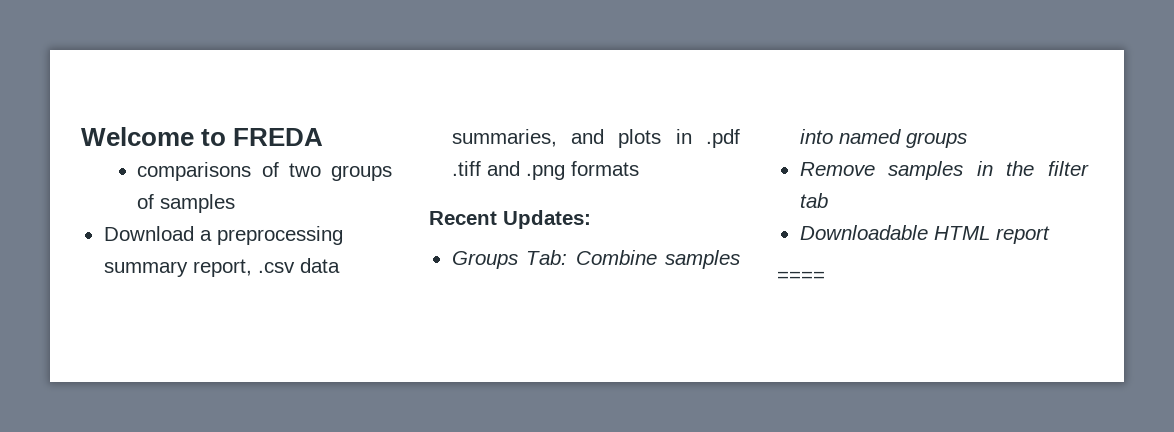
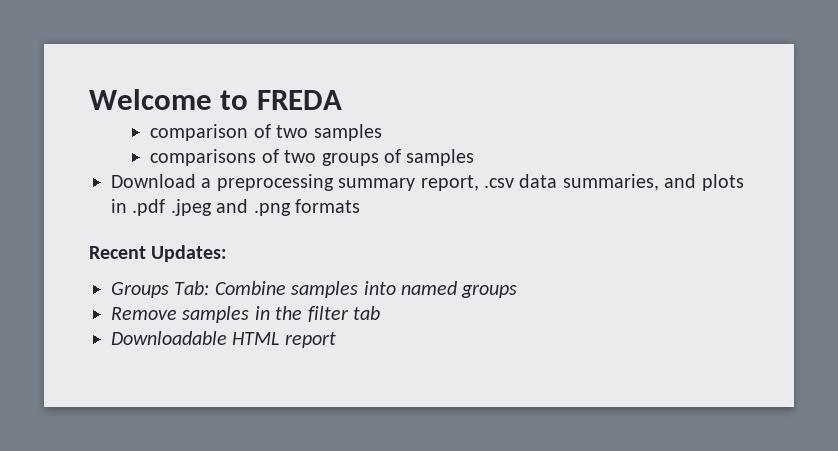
+ comparison of two samples
- Download a preprocessing summary report, .csv data summaries, and plots in .pdf .tiff and .png formats
+ Download a preprocessing summary report, .csv data summaries, and plots in .pdf .jpeg and .png formats
- ====

